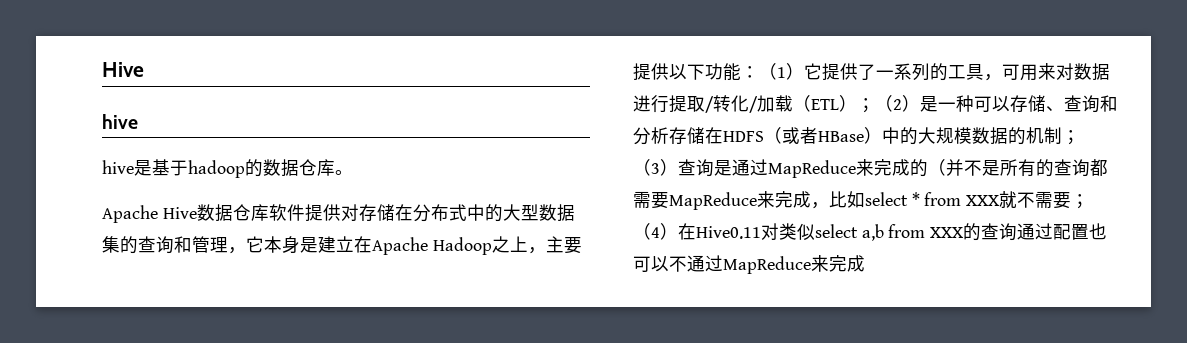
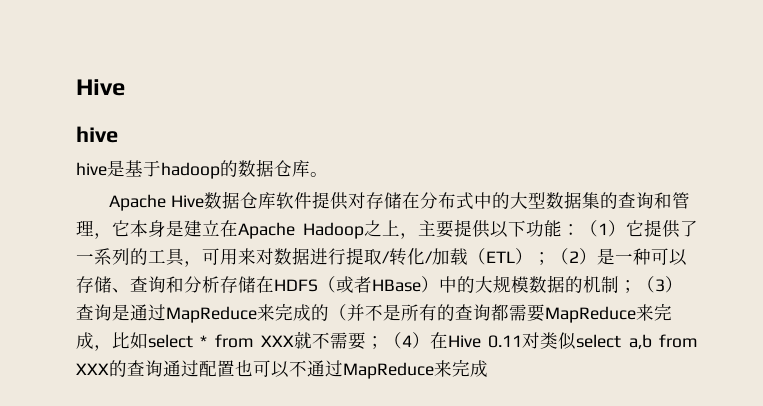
- （4）在Hive0.11对类似select a,b from XXX的查询通过配置也可以不通过MapReduce来完成
+ （4）在Hive 0.11对类似select a,b from XXX的查询通过配置也可以不通过MapReduce来完成

